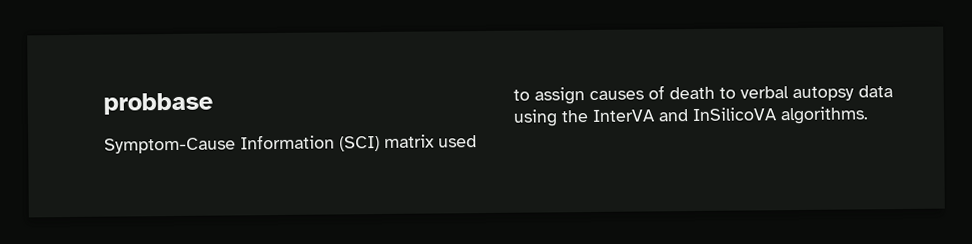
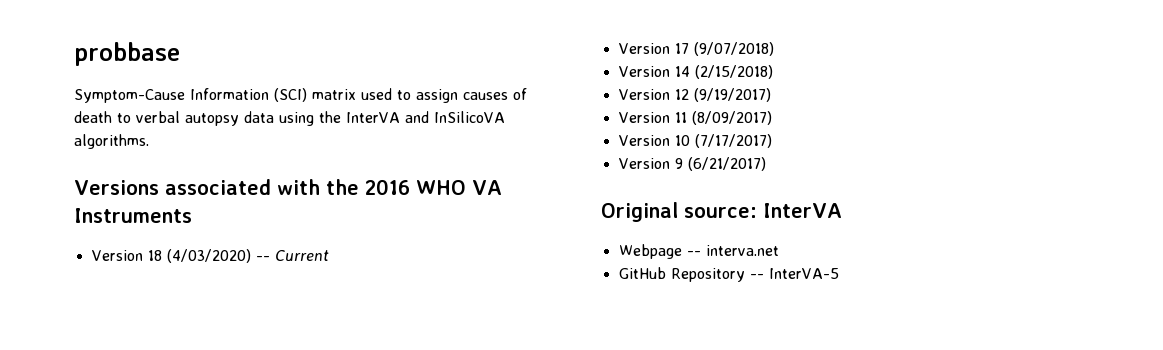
+ Versions associated with the 2016 WHO VA Instruments
+ Version 18 (4/03/2020) -- Current
+ Version 17 (9/07/2018)
+ Version 14 (2/15/2018)
+ Version 12 (9/19/2017)
+ Version 11 (8/09/2017)
+ Version 10 (7/17/2017)
+ Version 9 (6/21/2017)
+ Original source: InterVA
+ Webpage -- interva.net
+ GitHub Repository -- InterVA-5

